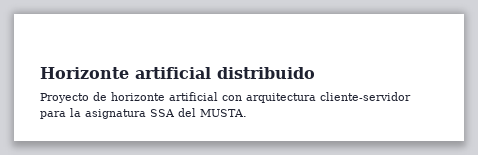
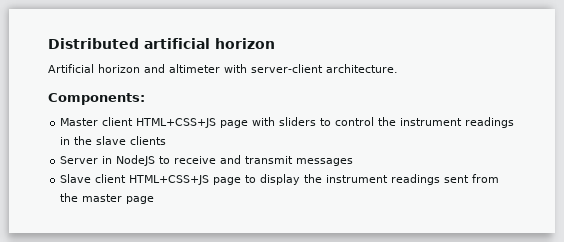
- Horizonte artificial distribuido
- Proyecto de horizonte artificial con arquitectura cliente-servidor para la asignatura SSA del MUSTA.
+ Distributed artificial horizon
+ Artificial horizon and altimeter with server-client architecture.
+ Components:
+ Master client HTML+CSS+JS page with sliders to control the instrument readings in the slave clients
+ Server in NodeJS to receive and transmit messages
+ Slave client HTML+CSS+JS page to display the instrument readings sent from the master page

